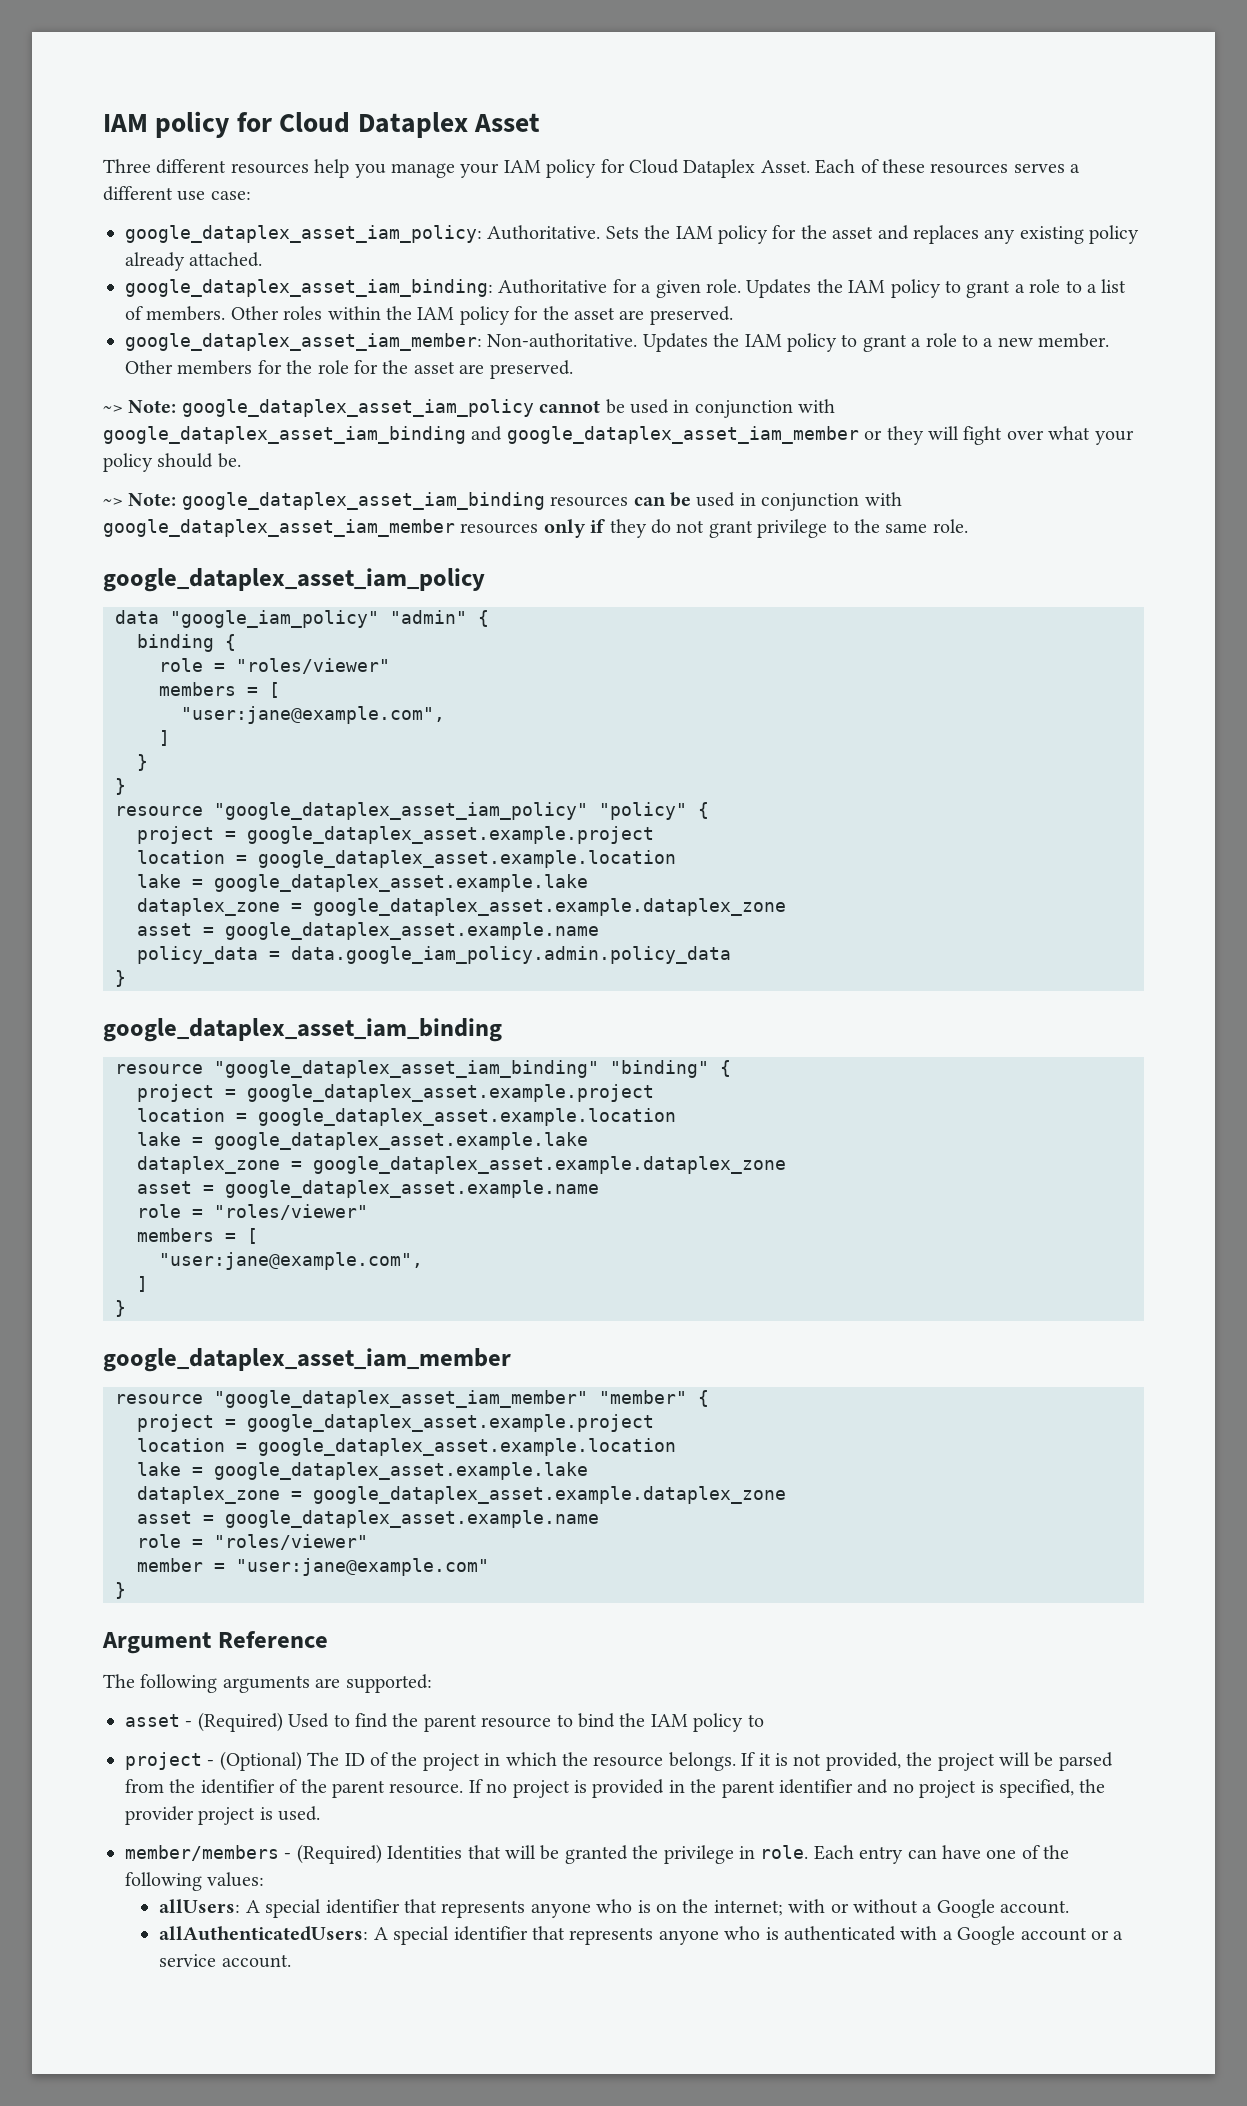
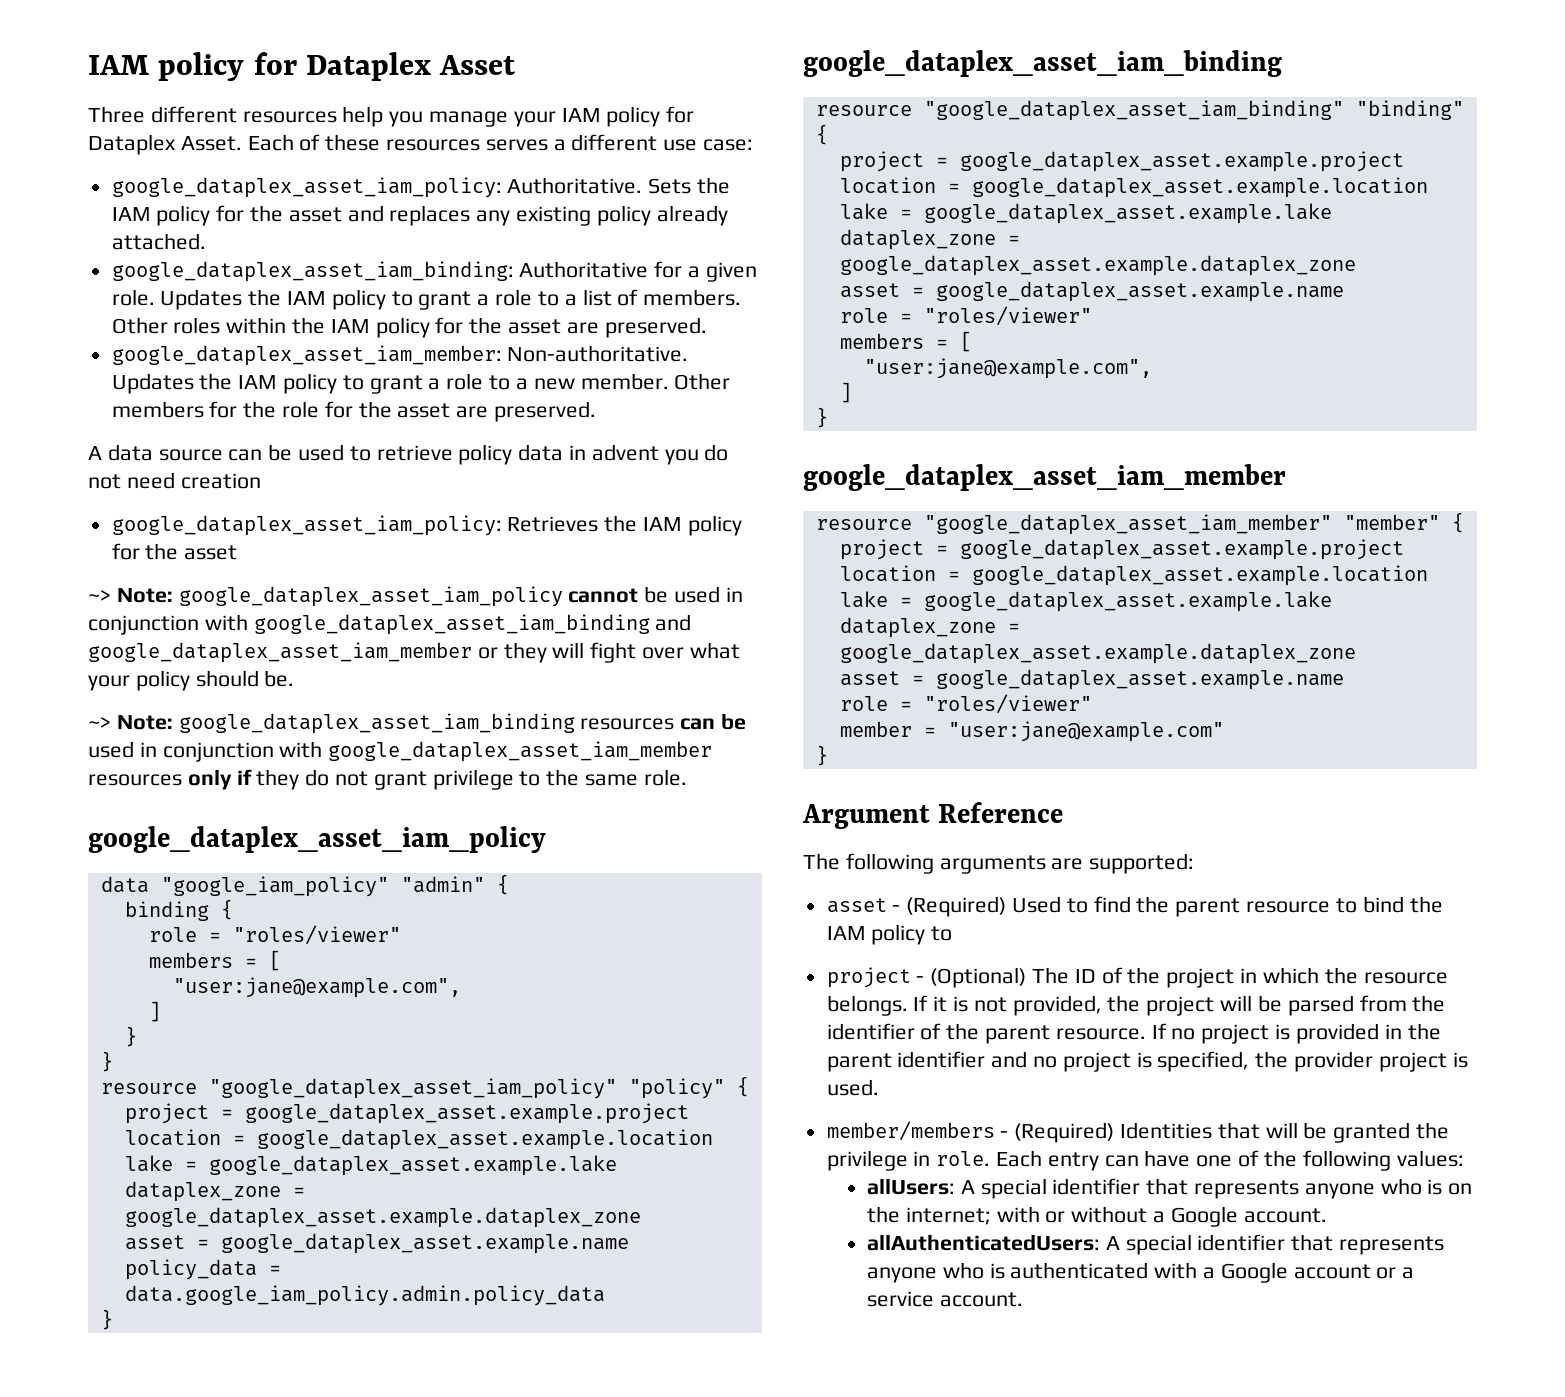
- IAM policy for Cloud Dataplex Asset
+ IAM policy for Dataplex Asset
- Three different resources help you manage your IAM policy for Cloud Dataplex Asset.
+ Three different resources help you manage your IAM policy for Dataplex Asset.
+ A data source can be used to retrieve policy data in advent you do not need creation
+ google_dataplex_asset_iam_policy: Retrieves the IAM policy for the asset

